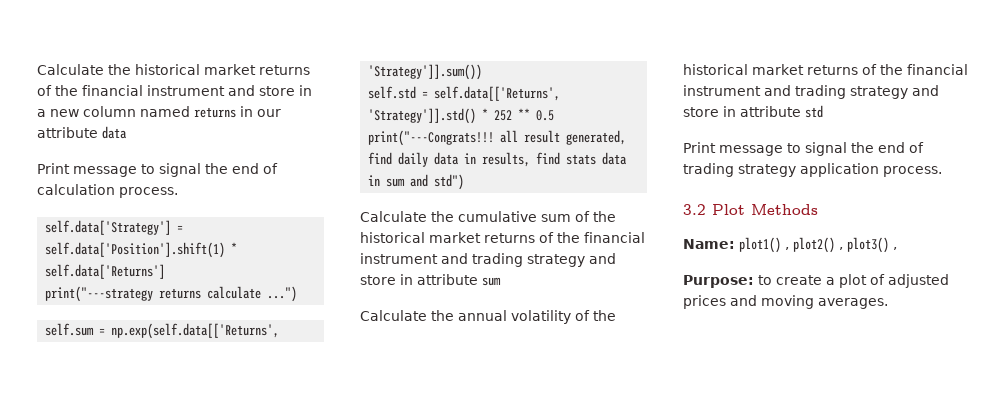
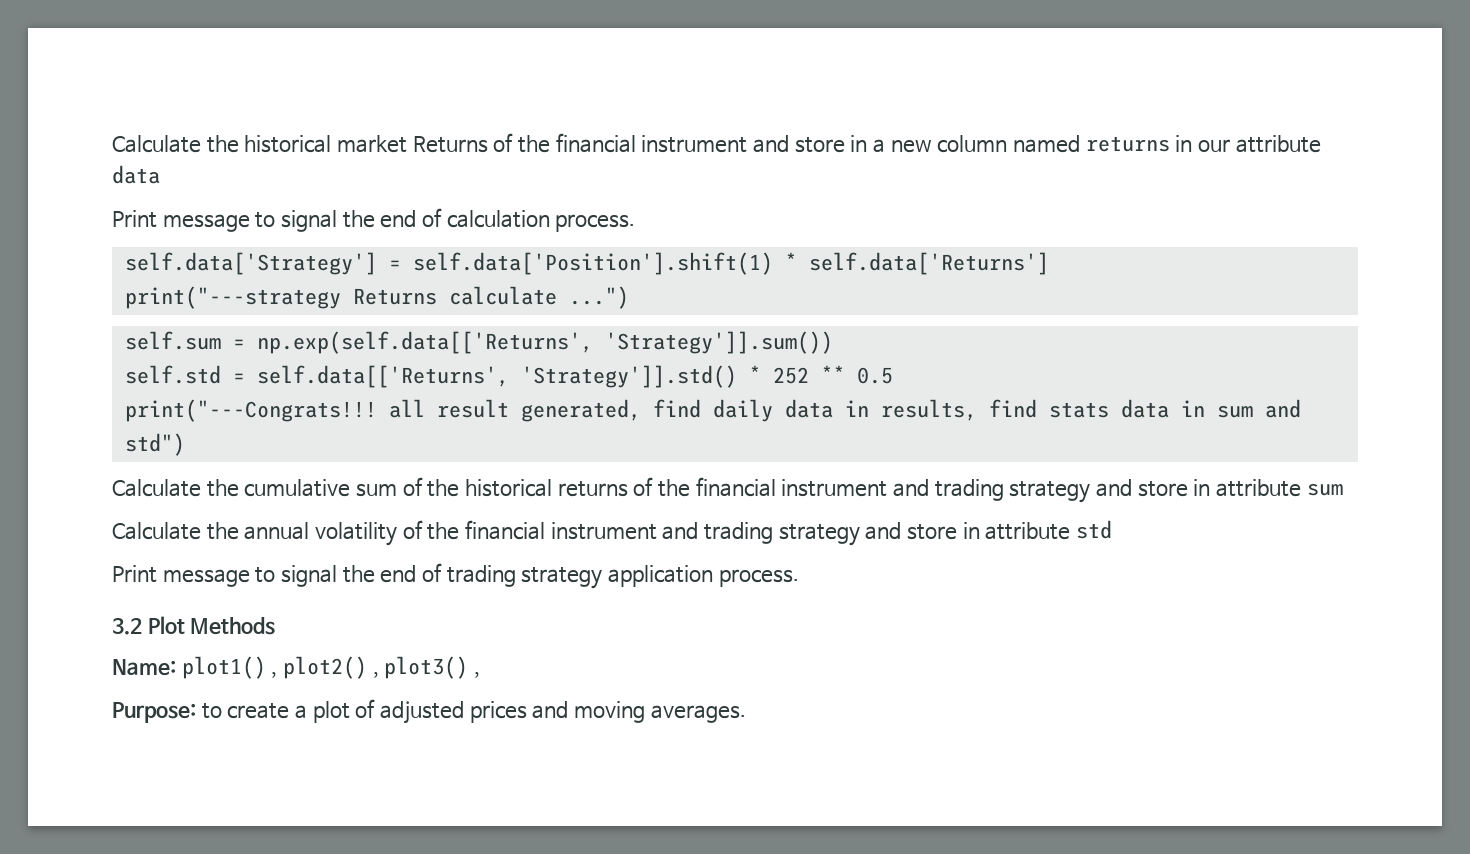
- Calculate the historical market returns of the financial instrument and store in a new column named returns in our attribute data
+ Calculate the historical market Returns of the financial instrument and store in a new column named returns in our attribute data
- print("---strategy returns calculate ...")
+ print("---strategy Returns calculate ...")
- Calculate the cumulative sum of the historical market returns of the financial instrument and trading strategy and store in attribute sum
+ Calculate the cumulative sum of the historical returns of the financial instrument and trading strategy and store in attribute sum
- Calculate the annual volatility of the historical market returns of the financial instrument and trading strategy and store in attribute std
+ Calculate the annual volatility of the financial instrument and trading strategy and store in attribute std

